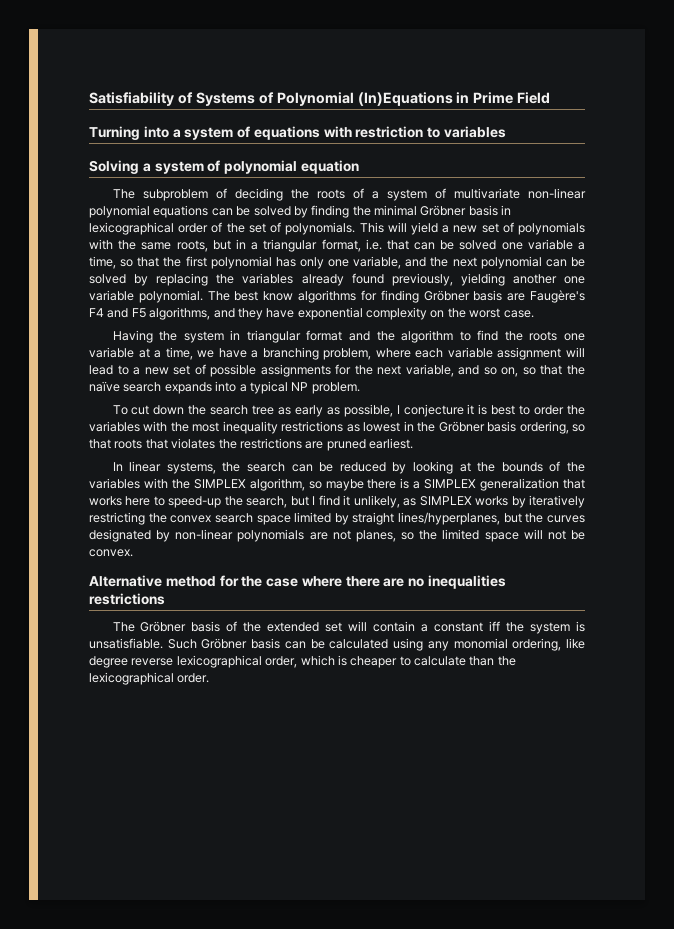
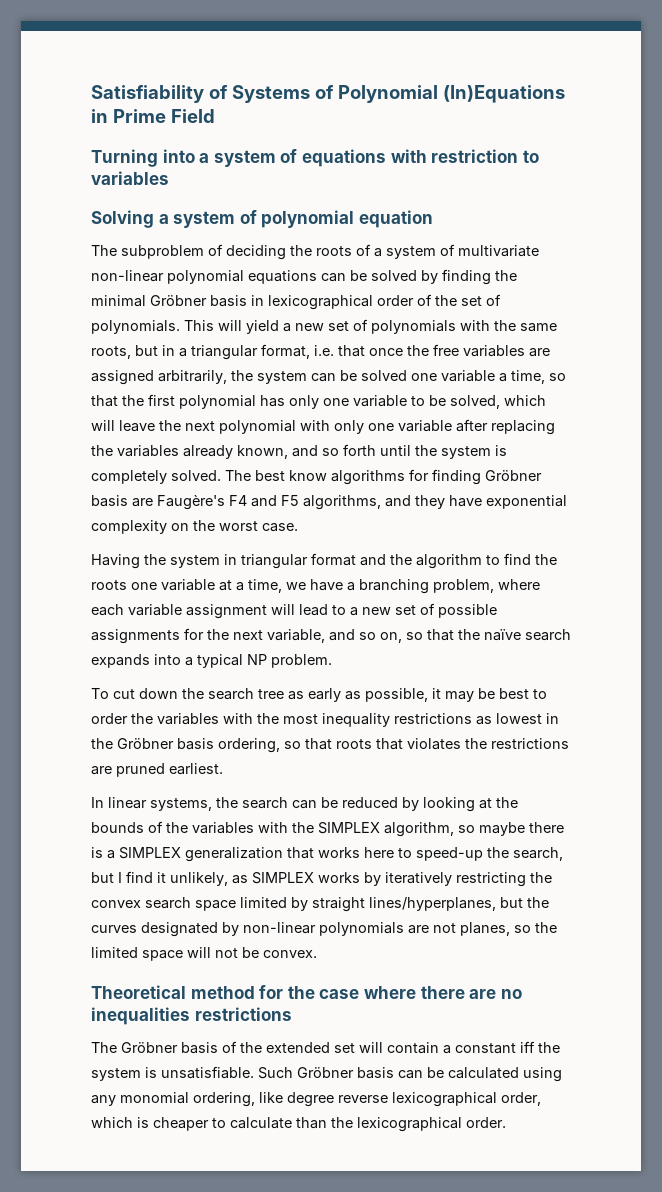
- This will yield a new set of polynomials with the same roots, but in a triangular format, i.e. that can be solved one variable a time, so that the first polynomial has only one variable, and the next polynomial can be solved by replacing the variables already found previously, yielding another one variable polynomial.
+ This will yield a new set of polynomials with the same roots, but in a triangular format, i.e. that once the free variables are assigned arbitrarily, the system can be solved one variable a time, so that the first polynomial has only one variable to be solved, which will leave the next polynomial with only one variable after replacing the variables already known, and so forth until the system is completely solved.
- To cut down the search tree as early as possible, I conjecture it is best to order the variables with the most inequality restrictions as lowest in the Gröbner basis ordering, so that roots that violates the restrictions are pruned earliest.
+ To cut down the search tree as early as possible, it may be best to order the variables with the most inequality restrictions as lowest in the Gröbner basis ordering, so that roots that violates the restrictions are pruned earliest.
- Alternative method for the case where there are no inequalities restrictions
+ Theoretical method for the case where there are no inequalities restrictions

